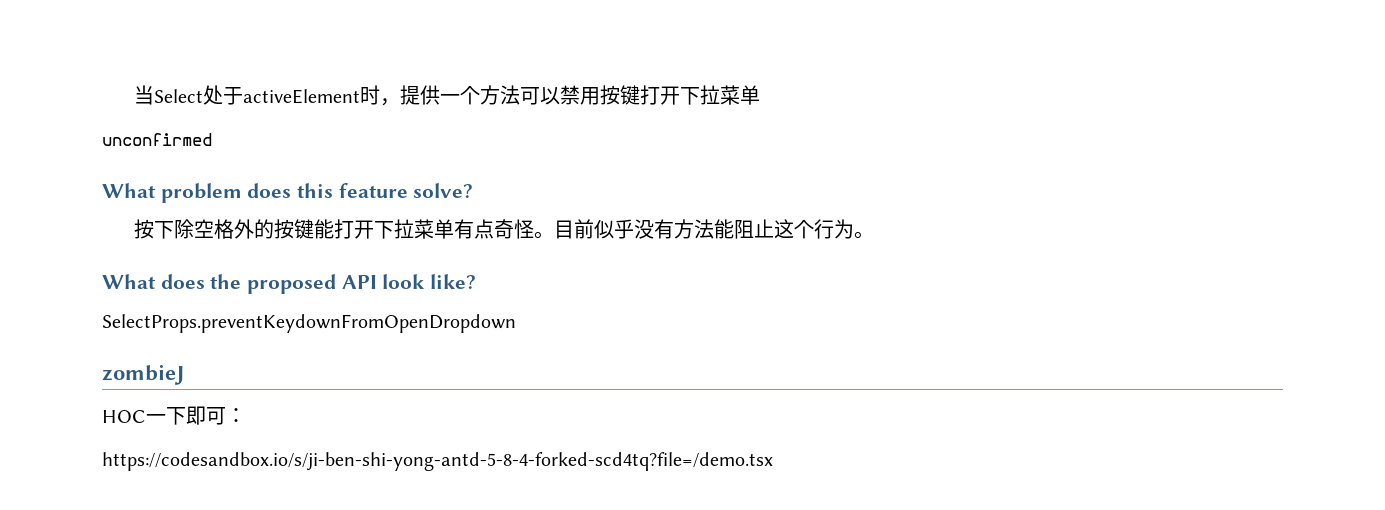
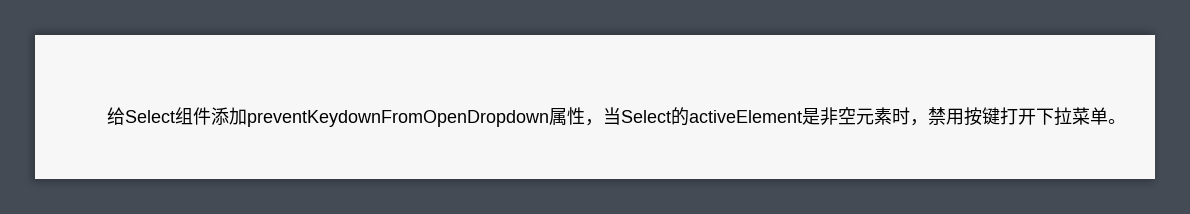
- 当Select处于activeElement时，提供一个方法可以禁用按键打开下拉菜单
- unconfirmed
- What problem does this feature solve?
- 按下除空格外的按键能打开下拉菜单有点奇怪。目前似乎没有方法能阻止这个行为。
- What does the proposed API look like?
- SelectProps.preventKeydownFromOpenDropdown
- zombieJ
- HOC一下即可：
- https://codesandbox.io/s/ji-ben-shi-yong-antd-5-8-4-forked-scd4tq?file=/demo.tsx
+ 给Select组件添加preventKeydownFromOpenDropdown属性，当Select的activeElement是非空元素时，禁用按键打开下拉菜单。

